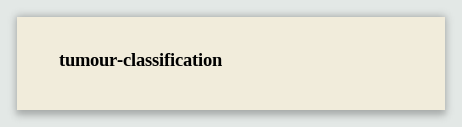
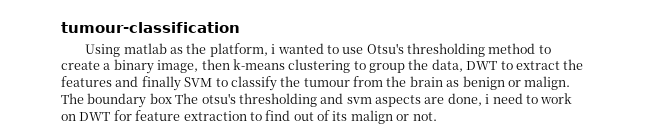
+ Using matlab as the platform, i wanted to use Otsu's thresholding method to create a binary image, then k-means clustering to group the data, DWT to extract the features and finally SVM to classify the tumour from the brain as benign or malign. The boundary box The otsu's thresholding and svm aspects are done, i need to work on DWT for feature extraction to find out of its malign or not.

